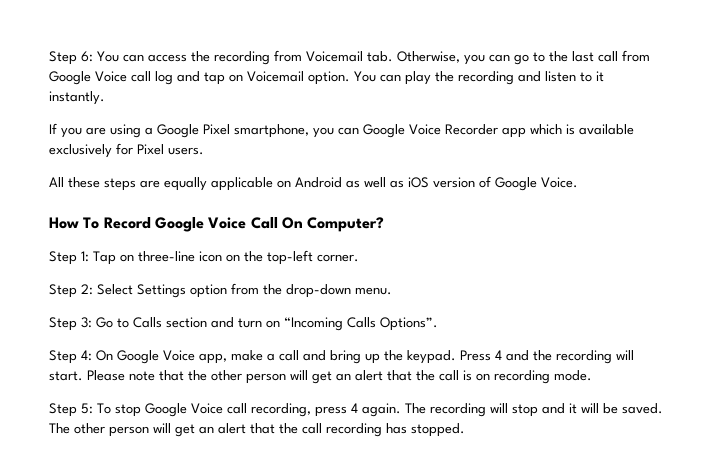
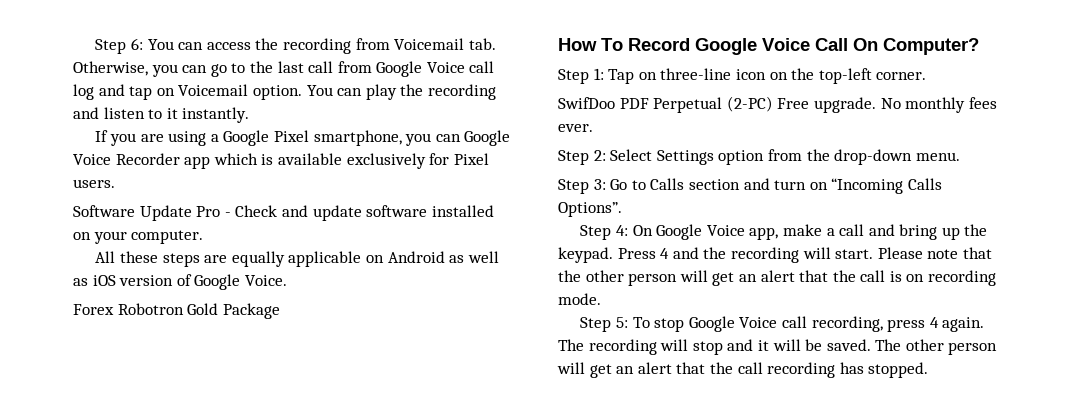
+ Software Update Pro - Check and update software installed on your computer.
+ Forex Robotron Gold Package
+ SwifDoo PDF Perpetual (2-PC) Free upgrade. No monthly fees ever.

